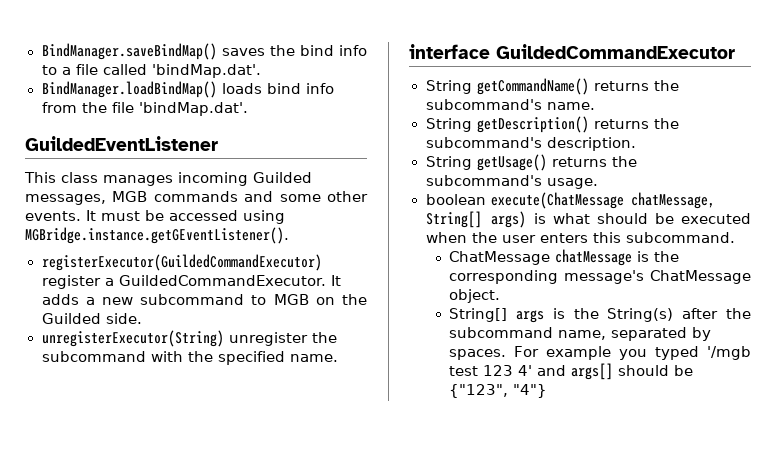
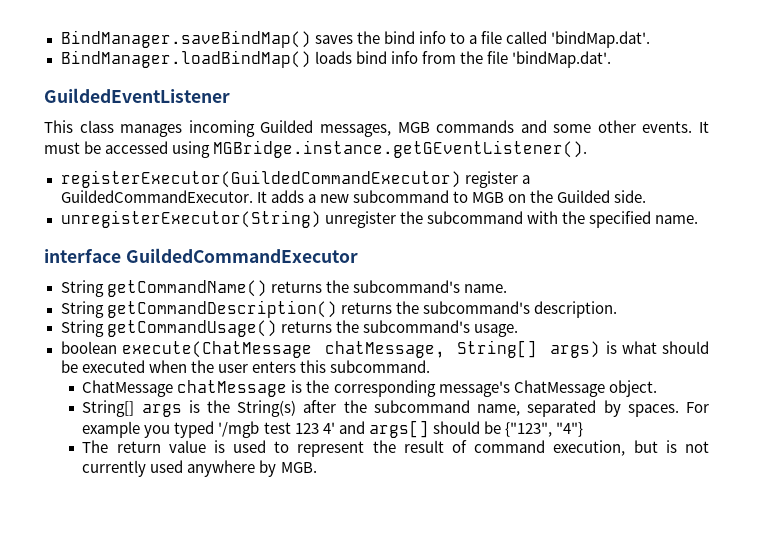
- String getDescription() returns the subcommand's description.
+ String getCommandDescription() returns the subcommand's description.
- String getUsage() returns the subcommand's usage.
+ String getCommandUsage() returns the subcommand's usage.
+ The return value is used to represent the result of command execution, but is not currently used anywhere by MGB.

